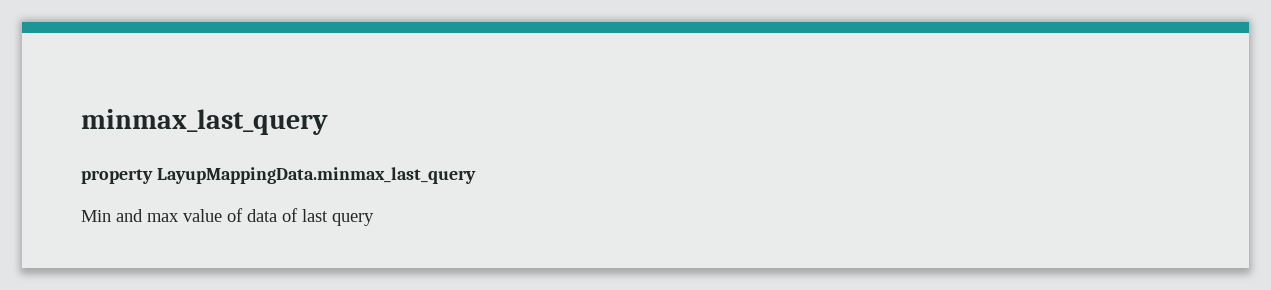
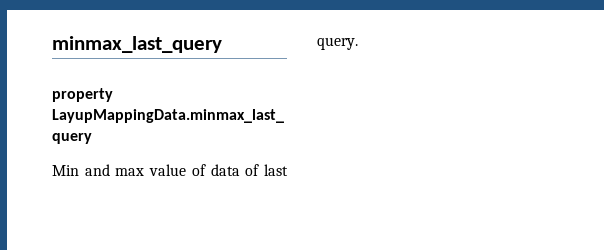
- Min and max value of data of last query
+ Min and max value of data of last query.

